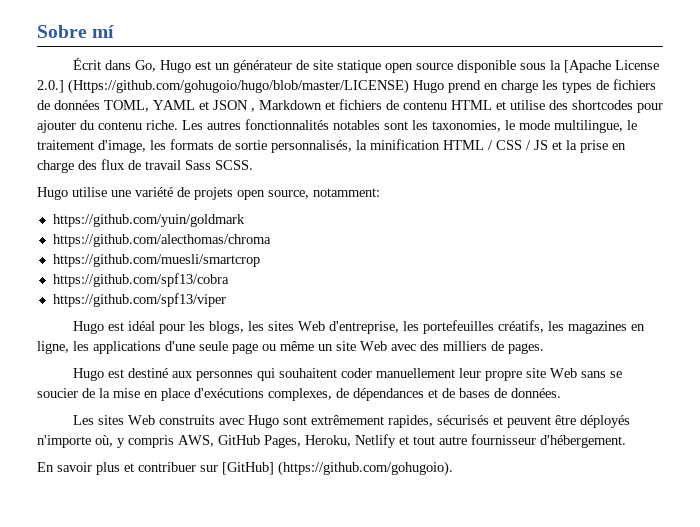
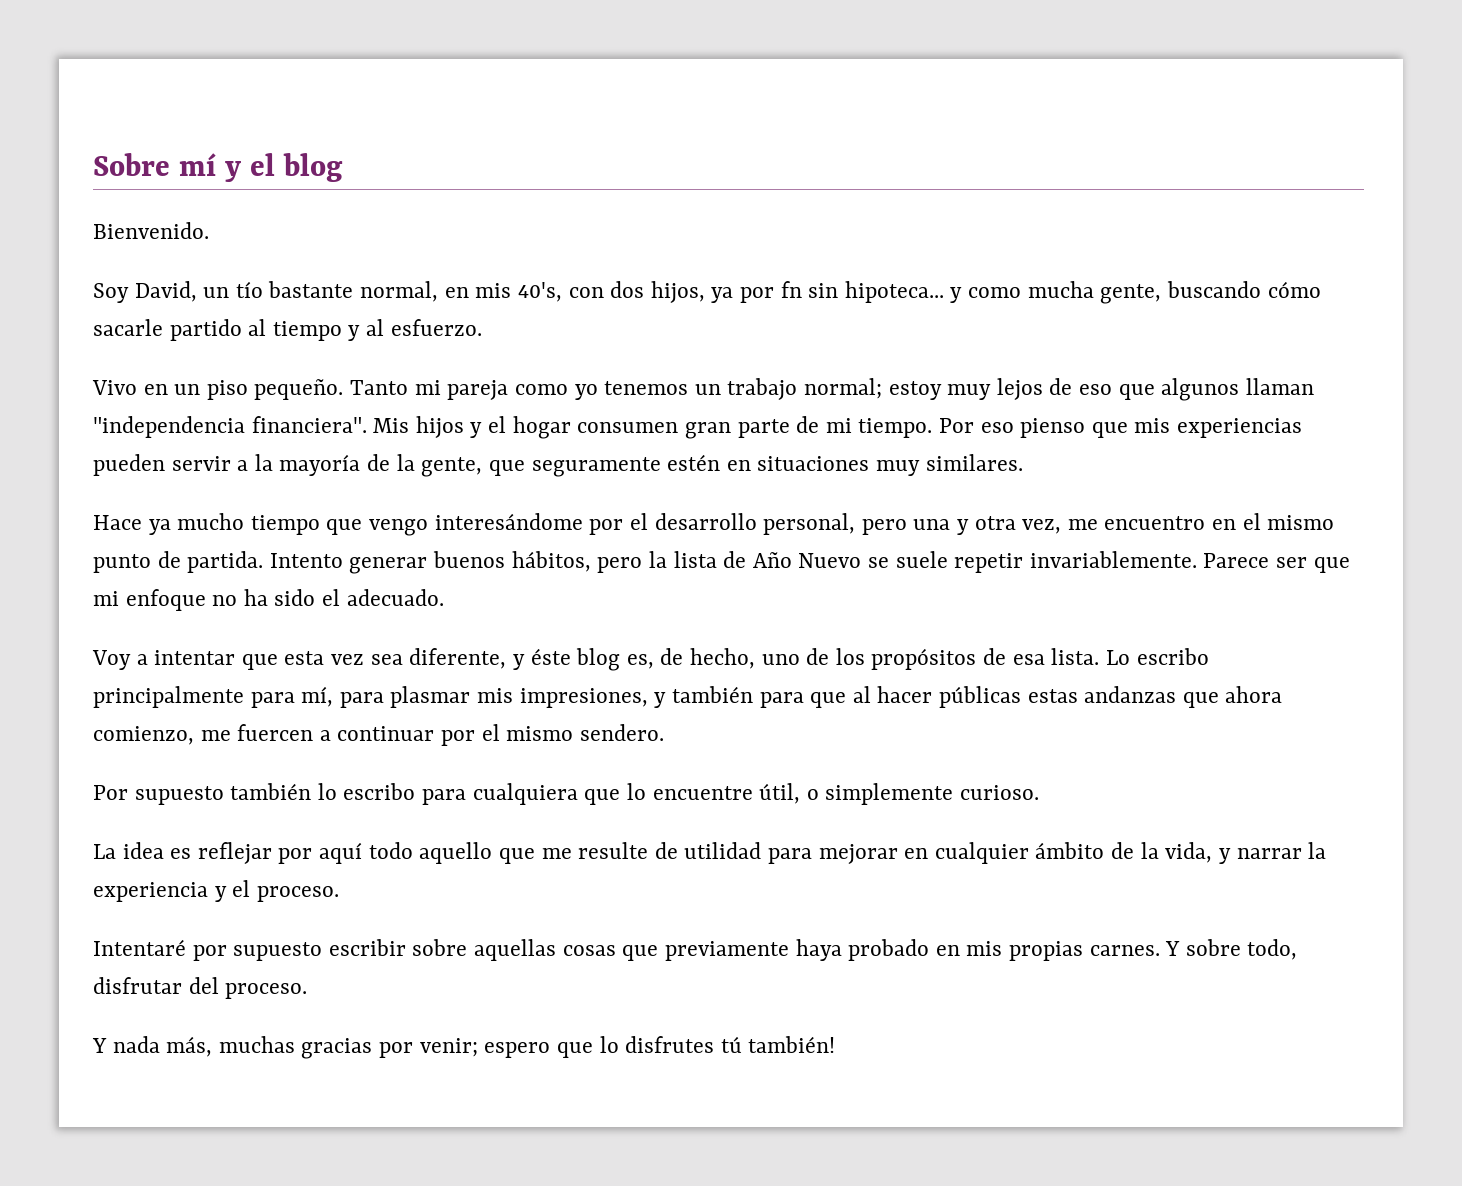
- Sobre mí
- Écrit dans Go, Hugo est un générateur de site statique open source disponible sous la [Apache License 2.0.] (Https://github.com/gohugoio/hugo/blob/master/LICENSE) Hugo prend en charge les types de fichiers de données TOML, YAML et JSON , Markdown et fichiers de contenu HTML et utilise des shortcodes pour ajouter du contenu riche. Les autres fonctionnalités notables sont les taxonomies, le mode multilingue, le traitement d'image, les formats de sortie personnalisés, la minification HTML / CSS / JS et la prise en charge des flux de travail Sass SCSS.
- Hugo utilise une variété de projets open source, notamment:
- https://github.com/yuin/goldmark
- https://github.com/alecthomas/chroma
- https://github.com/muesli/smartcrop
- https://github.com/spf13/cobra
- https://github.com/spf13/viper
- Hugo est idéal pour les blogs, les sites Web d'entreprise, les portefeuilles créatifs, les magazines en ligne, les applications d'une seule page ou même un site Web avec des milliers de pages.
- Hugo est destiné aux personnes qui souhaitent coder manuellement leur propre site Web sans se soucier de la mise en place d'exécutions complexes, de dépendances et de bases de données.
- Les sites Web construits avec Hugo sont extrêmement rapides, sécurisés et peuvent être déployés n'importe où, y compris AWS, GitHub Pages, Heroku, Netlify et tout autre fournisseur d'hébergement.
- En savoir plus et contribuer sur [GitHub] (https://github.com/gohugoio).
+ Sobre mí y el blog
+ Bienvenido.
+ Soy David, un tío bastante normal, en mis 40's, con dos hijos, ya por fn sin hipoteca... y como mucha gente, buscando cómo sacarle partido al tiempo y al esfuerzo.
+ Vivo en un piso pequeño. Tanto mi pareja como yo tenemos un trabajo normal; estoy muy lejos de eso que algunos llaman "independencia financiera". Mis hijos y el hogar consumen gran parte de mi tiempo. Por eso pienso que mis experiencias pueden servir a la mayoría de la gente, que seguramente estén en situaciones muy similares.
+ Hace ya mucho tiempo que vengo interesándome por el desarrollo personal, pero una y otra vez, me encuentro en el mismo punto de partida. Intento generar buenos hábitos, pero la lista de Año Nuevo se suele repetir invariablemente. Parece ser que mi enfoque no ha sido el adecuado.
+ Voy a intentar que esta vez sea diferente, y éste blog es, de hecho, uno de los propósitos de esa lista. Lo escribo principalmente para mí, para plasmar mis impresiones, y también para que al hacer públicas estas andanzas que ahora comienzo, me fuercen a continuar por el mismo sendero.
+ Por supuesto también lo escribo para cualquiera que lo encuentre útil, o simplemente curioso.
+ La idea es reflejar por aquí todo aquello que me resulte de utilidad para mejorar en cualquier ámbito de la vida, y narrar la experiencia y el proceso.
+ Intentaré por supuesto escribir sobre aquellas cosas que previamente haya probado en mis propias carnes. Y sobre todo, disfrutar del proceso.
+ Y nada más, muchas gracias por venir; espero que lo disfrutes tú también!

